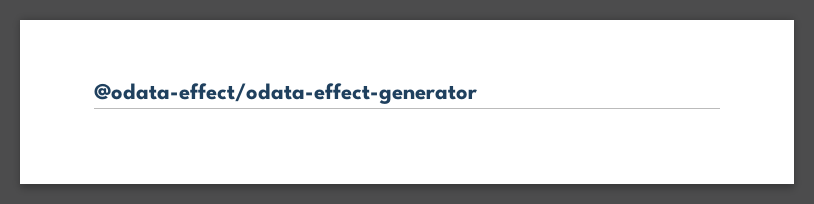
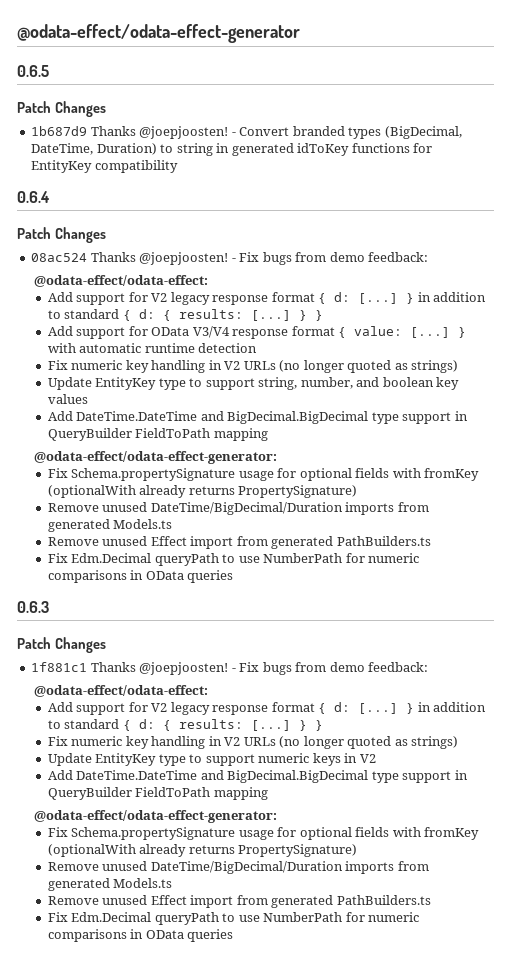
+ 0.6.5
+ Patch Changes
+ 1b687d9 Thanks @joepjoosten! - Convert branded types (BigDecimal, DateTime, Duration) to string in generated idToKey functions for EntityKey compatibility
+ 0.6.4
+ Patch Changes
+ 08ac524 Thanks @joepjoosten! - Fix bugs from demo feedback:
+ @odata-effect/odata-effect:
+ Add support for V2 legacy response format { d: [...] } in addition to standard { d: { results: [...] } }
+ Add support for OData V3/V4 response format { value: [...] } with automatic runtime detection
+ Fix numeric key handling in V2 URLs (no longer quoted as strings)
+ Update EntityKey type to support string, number, and boolean key values
+ Add DateTime.DateTime and BigDecimal.BigDecimal type support in QueryBuilder FieldToPath mapping
+ @odata-effect/odata-effect-generator:
+ Fix Schema.propertySignature usage for optional fields with fromKey (optionalWith already returns PropertySignature)
+ Remove unused DateTime/BigDecimal/Duration imports from generated Models.ts
+ Remove unused Effect import from generated PathBuilders.ts
+ Fix Edm.Decimal queryPath to use NumberPath for numeric comparisons in OData queries
+ 0.6.3
+ Patch Changes
+ 1f881c1 Thanks @joepjoosten! - Fix bugs from demo feedback:
+ @odata-effect/odata-effect:
+ Add support for V2 legacy response format { d: [...] } in addition to standard { d: { results: [...] } }
+ Fix numeric key handling in V2 URLs (no longer quoted as strings)
+ Update EntityKey type to support numeric keys in V2
+ Add DateTime.DateTime and BigDecimal.BigDecimal type support in QueryBuilder FieldToPath mapping
+ @odata-effect/odata-effect-generator:
+ Fix Schema.propertySignature usage for optional fields with fromKey (optionalWith already returns PropertySignature)
+ Remove unused DateTime/BigDecimal/Duration imports from generated Models.ts
+ Remove unused Effect import from generated PathBuilders.ts
+ Fix Edm.Decimal queryPath to use NumberPath for numeric comparisons in OData queries

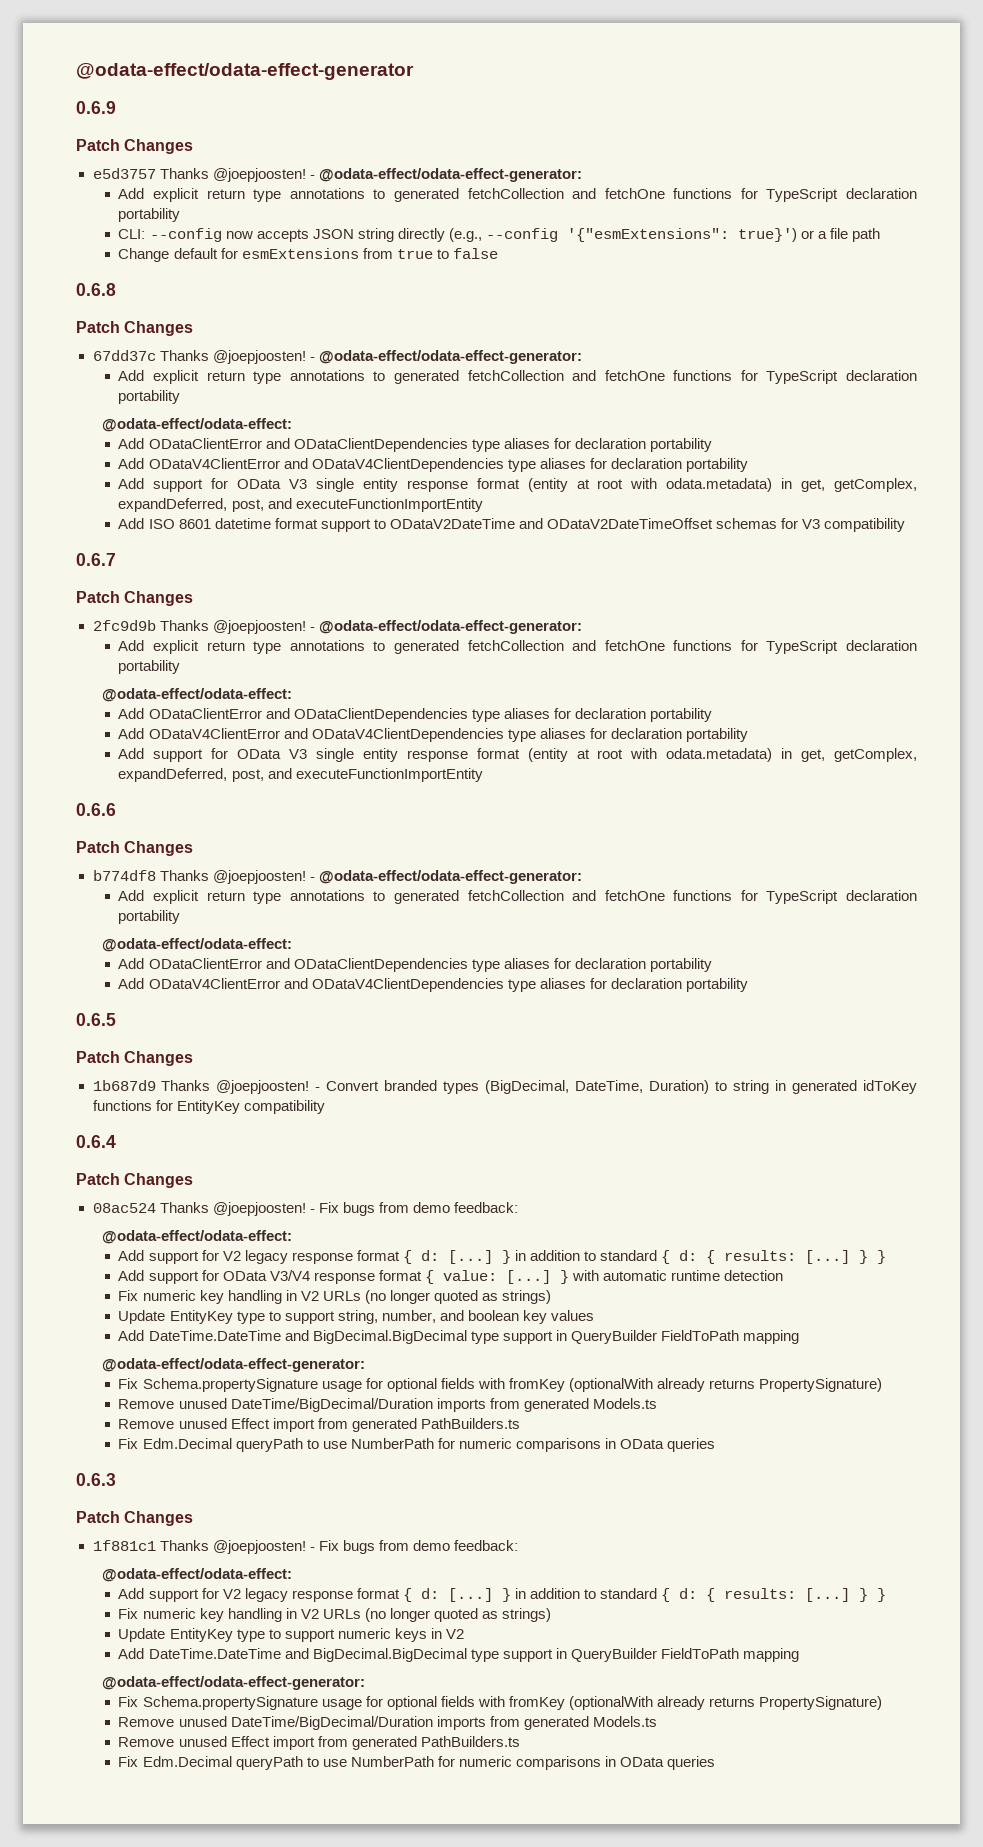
+ 0.6.9
+ Patch Changes
+ e5d3757 Thanks @joepjoosten! - @odata-effect/odata-effect-generator:
+ Add explicit return type annotations to generated fetchCollection and fetchOne functions for TypeScript declaration portability
+ CLI: --config now accepts JSON string directly (e.g., --config '{"esmExtensions": true}') or a file path
+ Change default for esmExtensions from true to false
+ 0.6.8
+ Patch Changes
+ 67dd37c Thanks @joepjoosten! - @odata-effect/odata-effect-generator:
+ Add explicit return type annotations to generated fetchCollection and fetchOne functions for TypeScript declaration portability
+ @odata-effect/odata-effect:
+ Add ODataClientError and ODataClientDependencies type aliases for declaration portability
+ Add ODataV4ClientError and ODataV4ClientDependencies type aliases for declaration portability
+ Add support for OData V3 single entity response format (entity at root with odata.metadata) in get, getComplex, expandDeferred, post, and executeFunctionImportEntity
+ Add ISO 8601 datetime format support to ODataV2DateTime and ODataV2DateTimeOffset schemas for V3 compatibility
+ 0.6.7
+ Patch Changes
+ 2fc9d9b Thanks @joepjoosten! - @odata-effect/odata-effect-generator:
+ Add explicit return type annotations to generated fetchCollection and fetchOne functions for TypeScript declaration portability
+ @odata-effect/odata-effect:
+ Add ODataClientError and ODataClientDependencies type aliases for declaration portability
+ Add ODataV4ClientError and ODataV4ClientDependencies type aliases for declaration portability
+ Add support for OData V3 single entity response format (entity at root with odata.metadata) in get, getComplex, expandDeferred, post, and executeFunctionImportEntity
+ 0.6.6
+ Patch Changes
+ b774df8 Thanks @joepjoosten! - @odata-effect/odata-effect-generator:
+ Add explicit return type annotations to generated fetchCollection and fetchOne functions for TypeScript declaration portability
+ @odata-effect/odata-effect:
+ Add ODataClientError and ODataClientDependencies type aliases for declaration portability
+ Add ODataV4ClientError and ODataV4ClientDependencies type aliases for declaration portability

